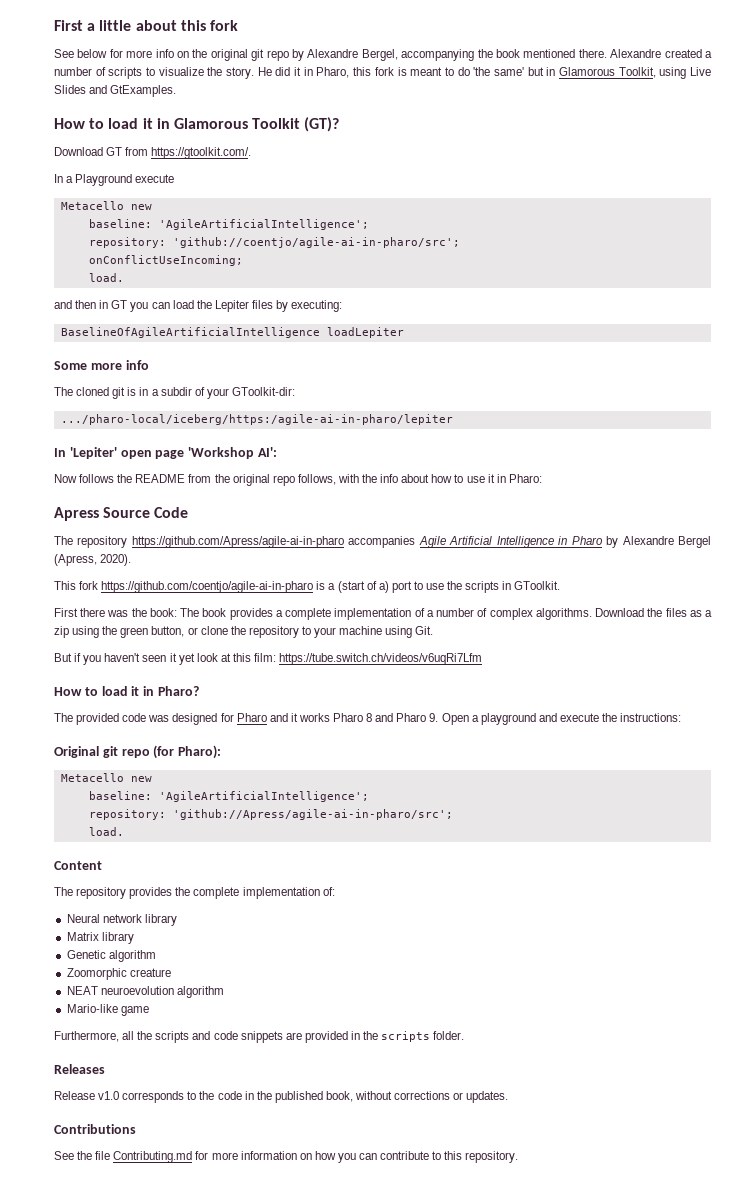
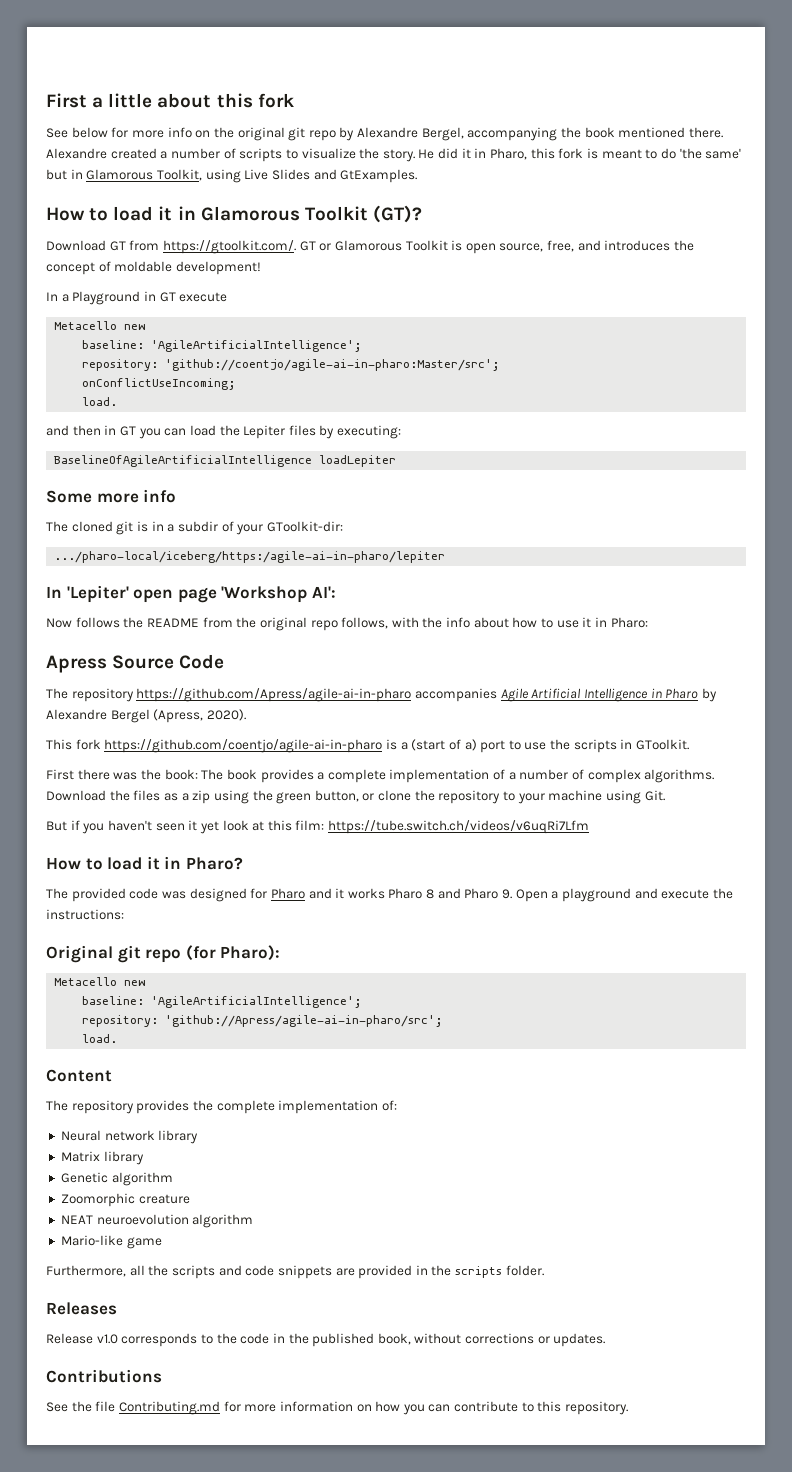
- Download GT from https://gtoolkit.com/.
+ Download GT from https://gtoolkit.com/. GT or Glamorous Toolkit is open source, free, and introduces the concept of moldable development!
- In a Playground execute
+ In a Playground in GT execute
- repository: 'github://coentjo/agile-ai-in-pharo/src';
+ repository: 'github://coentjo/agile-ai-in-pharo:Master/src';

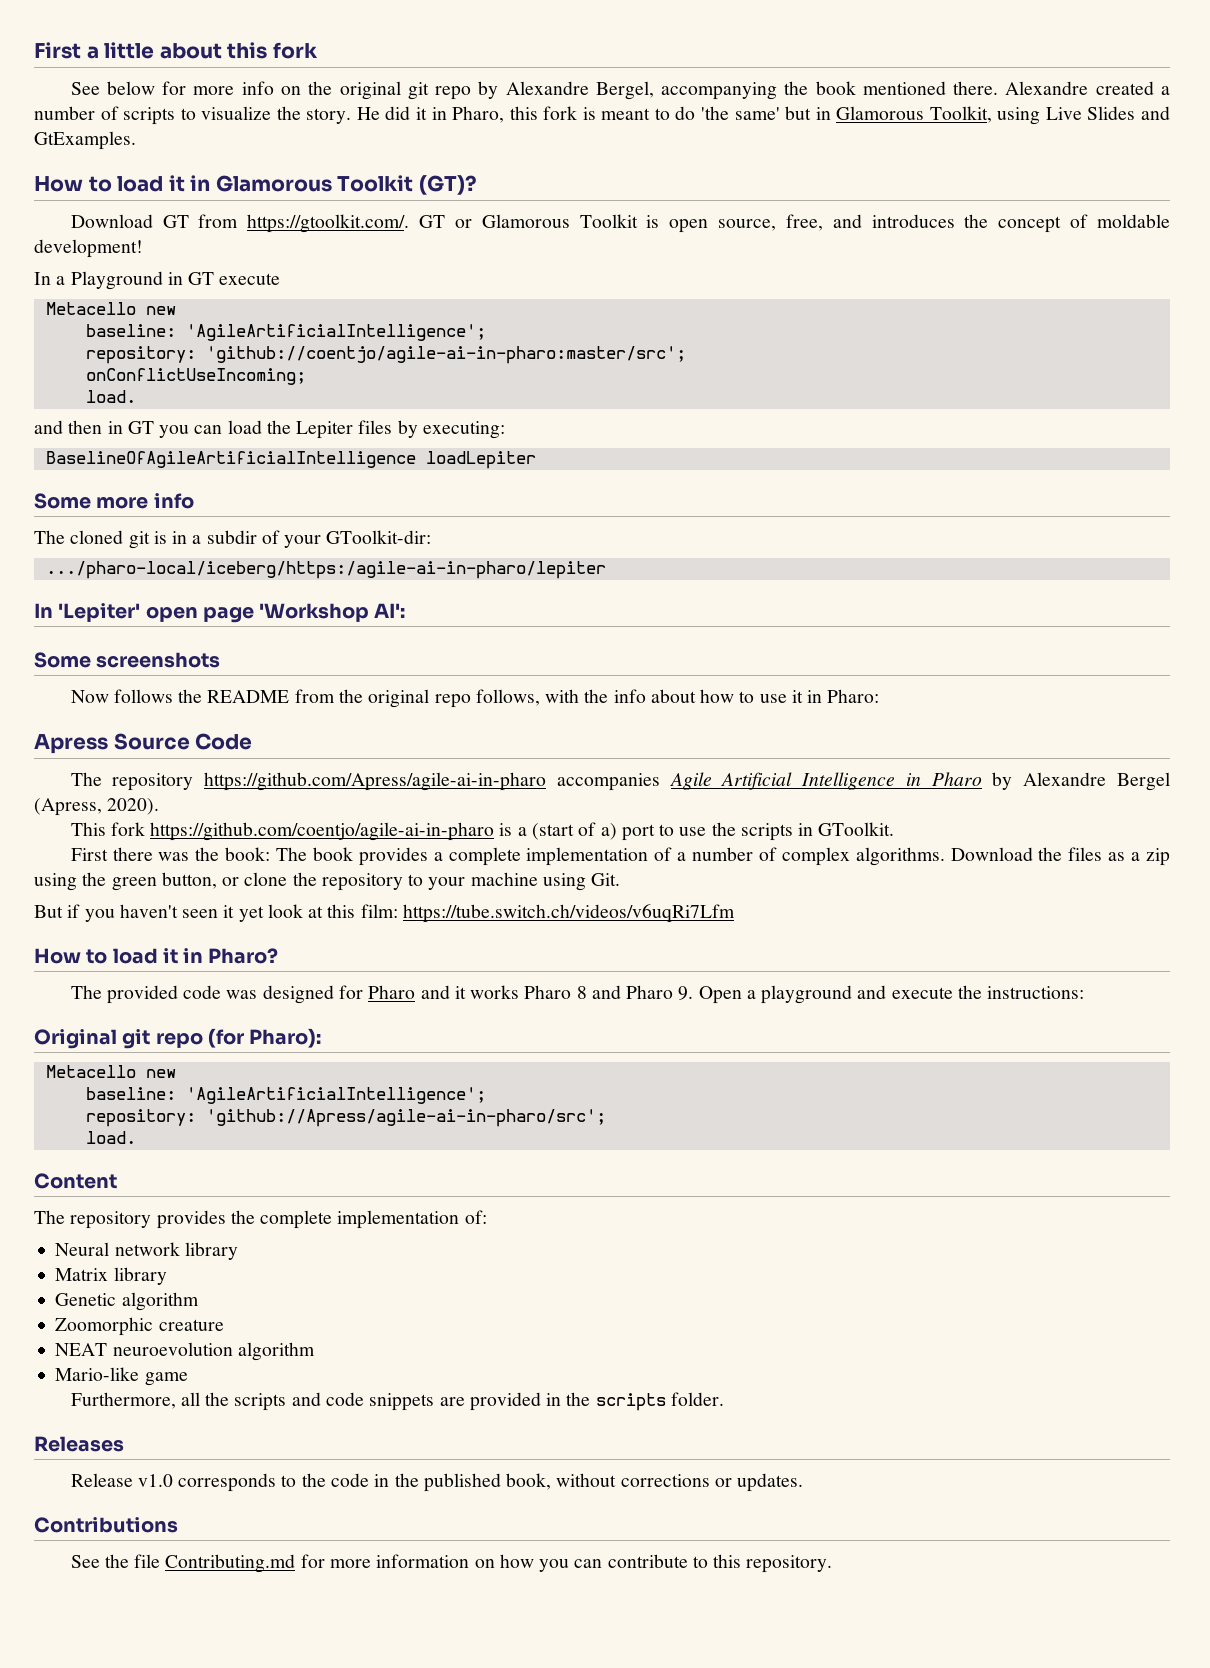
- repository: 'github://coentjo/agile-ai-in-pharo:Master/src';
+ repository: 'github://coentjo/agile-ai-in-pharo:master/src';
+ Some screenshots

